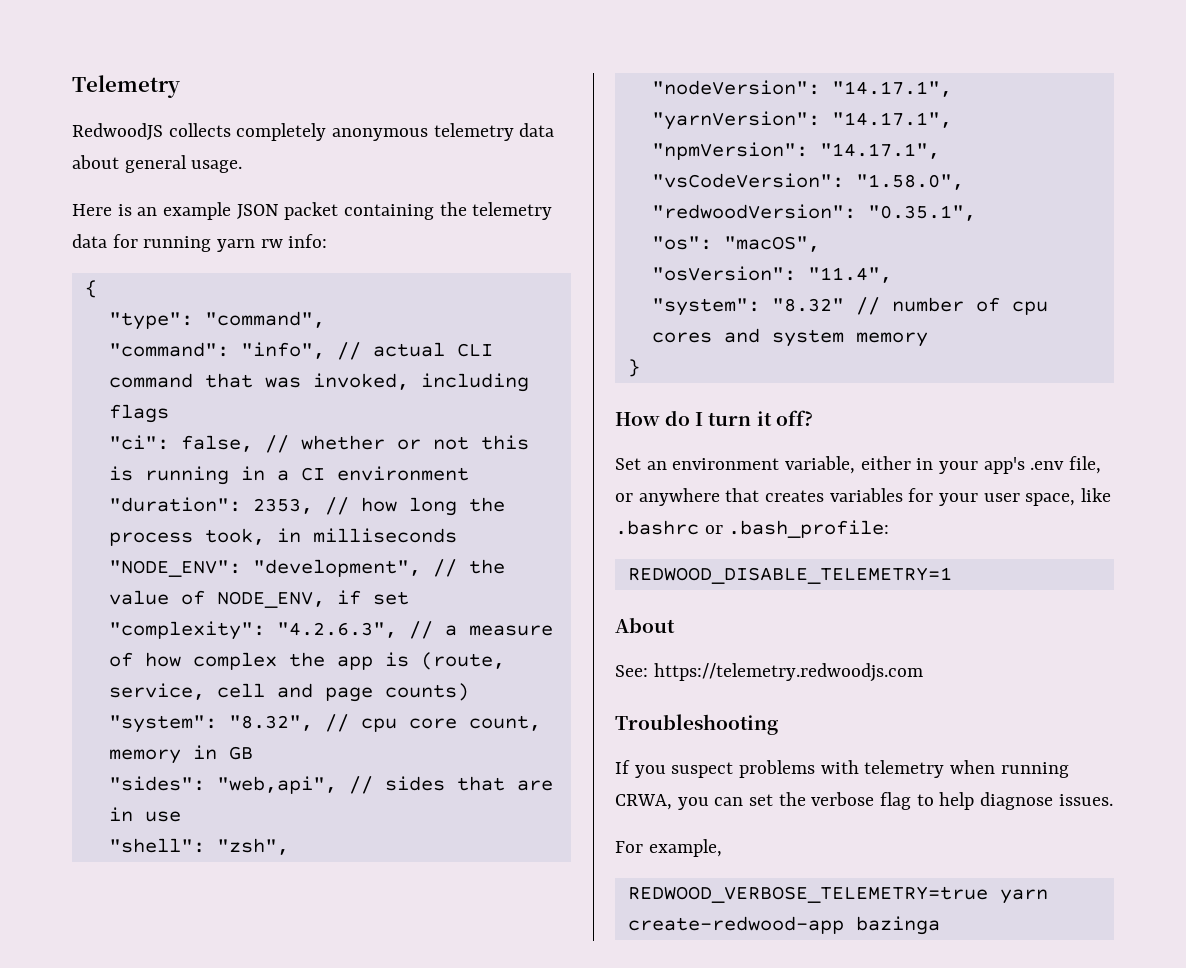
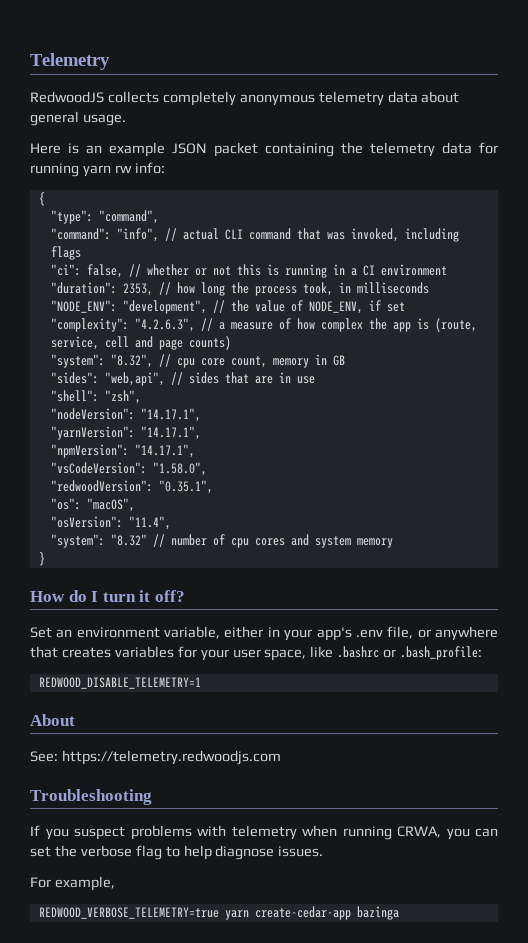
- REDWOOD_VERBOSE_TELEMETRY=true yarn create-redwood-app bazinga
+ REDWOOD_VERBOSE_TELEMETRY=true yarn create-cedar-app bazinga

